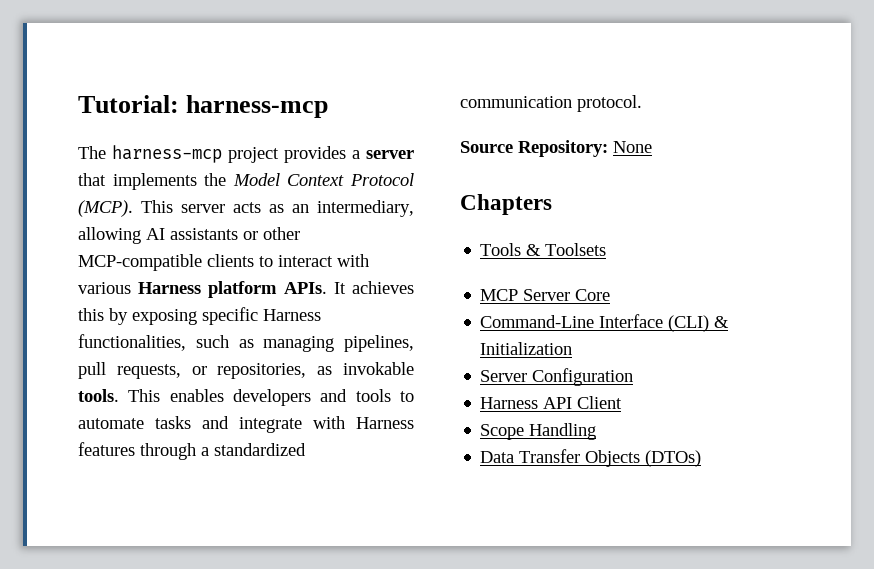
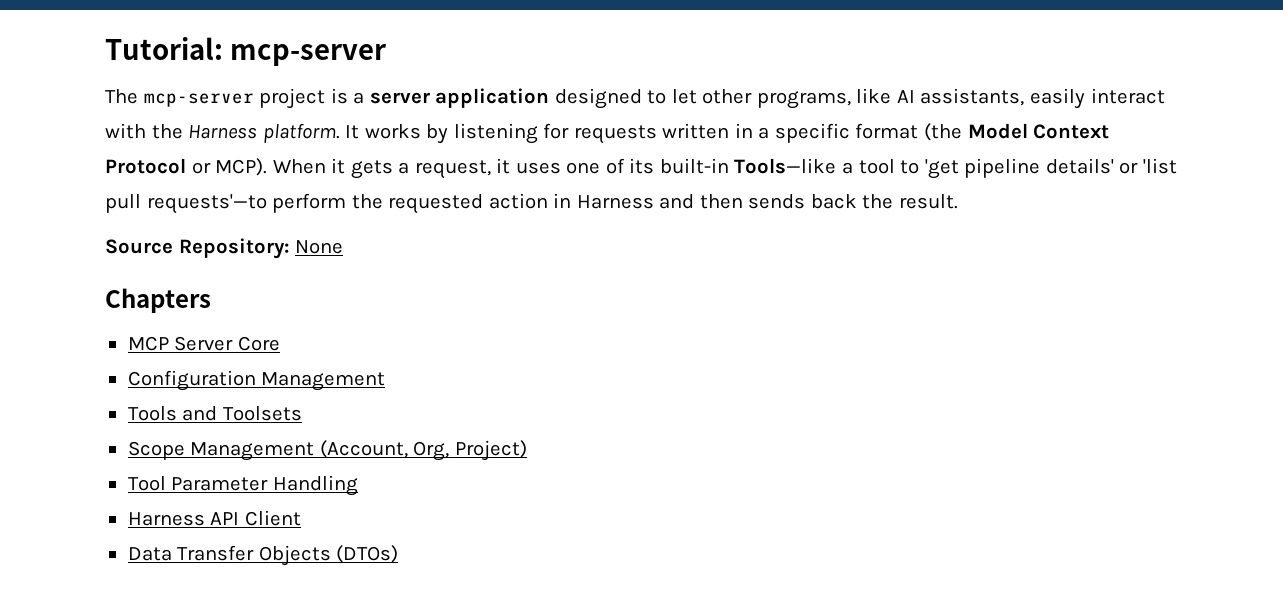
- Tutorial: harness-mcp
+ Tutorial: mcp-server
- The harness-mcp project provides a server that implements the Model Context Protocol (MCP). This server acts as an intermediary, allowing AI assistants or other MCP-compatible clients to interact with various Harness platform APIs. It achieves this by exposing specific Harness functionalities, such as managing pipelines, pull requests, or repositories, as invokable tools. This enables developers and tools to automate tasks and integrate with Harness features through a standardized communication protocol.
+ The mcp-server project is a server application designed to let other programs, like AI assistants, easily interact with the Harness platform. It works by listening for requests written in a specific format (the Model Context Protocol or MCP). When it gets a request, it uses one of its built-in Tools—like a tool to 'get pipeline details' or 'list pull requests'—to perform the requested action in Harness and then sends back the result.
- Tools & Toolsets
- Command-Line Interface (CLI) & Initialization
- Server Configuration
+ Configuration Management
+ Tools and Toolsets
+ Scope Management (Account, Org, Project)
+ Tool Parameter Handling
- Scope Handling

